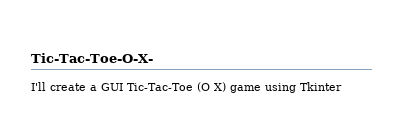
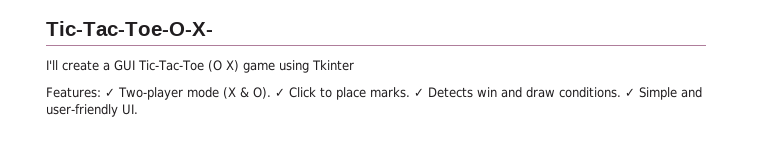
+ Features: ✓ Two-player mode (X & O). ✓ Click to place marks. ✓ Detects win and draw conditions. ✓ Simple and user-friendly UI.

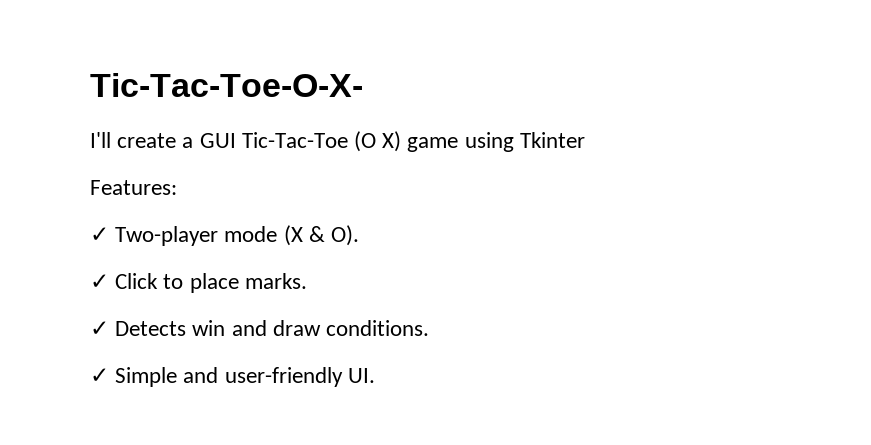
- Features: ✓ Two-player mode (X & O). ✓ Click to place marks. ✓ Detects win and draw conditions. ✓ Simple and user-friendly UI.
+ Features:
+ ✓ Two-player mode (X & O).
+ ✓ Click to place marks.
+ ✓ Detects win and draw conditions.
+ ✓ Simple and user-friendly UI.

